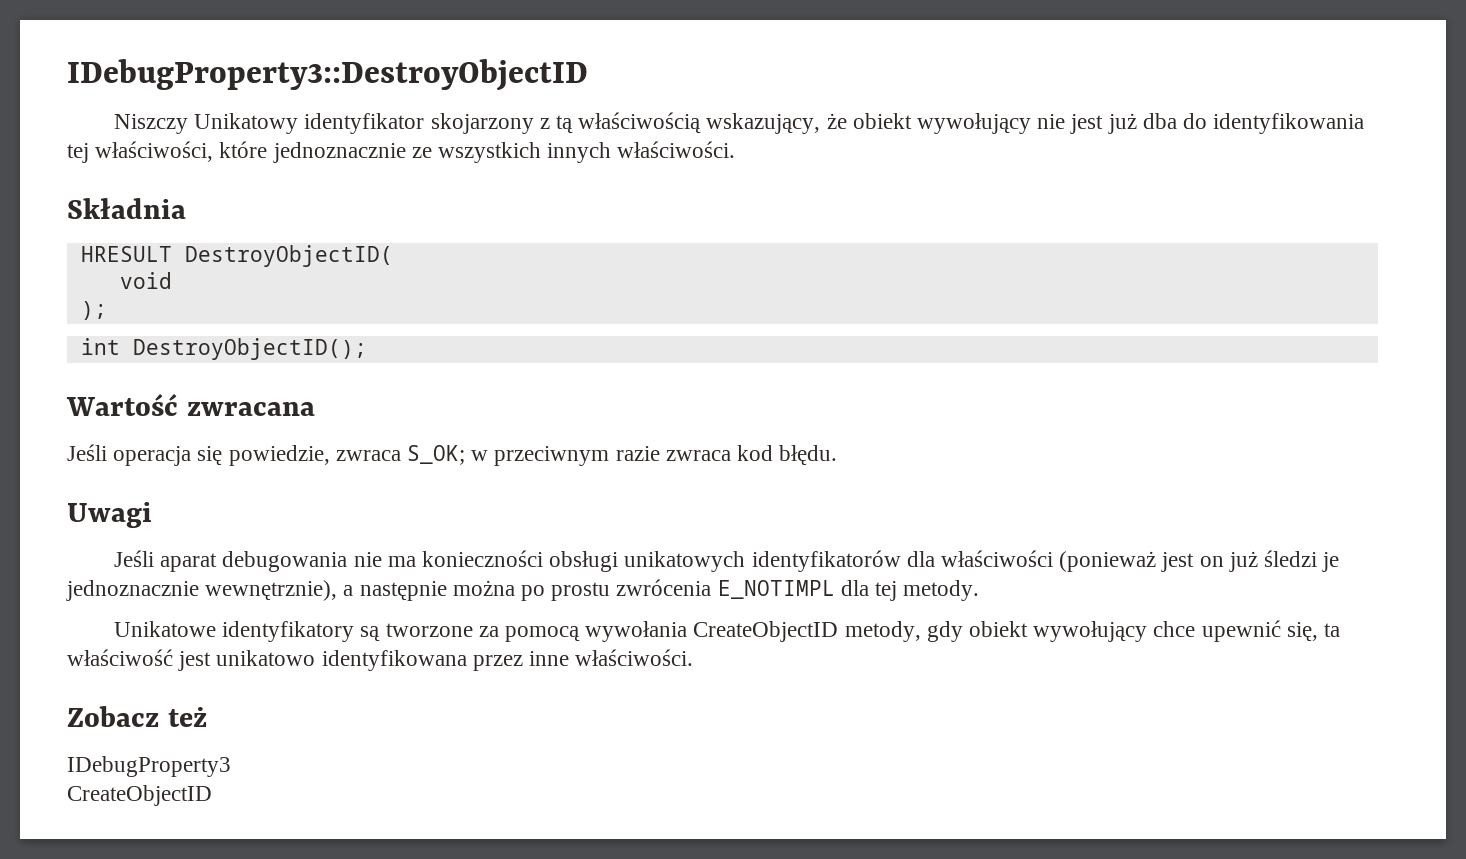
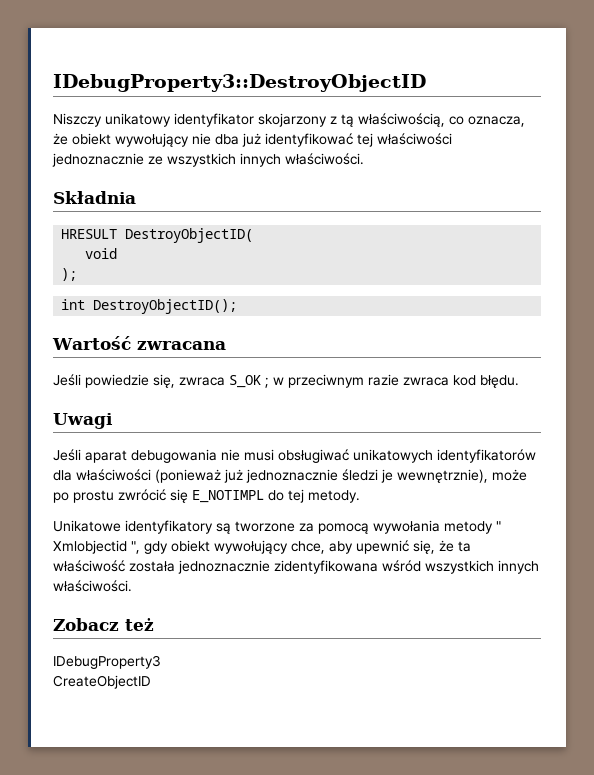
- Niszczy Unikatowy identyfikator skojarzony z tą właściwością wskazujący, że obiekt wywołujący nie jest już dba do identyfikowania tej właściwości, które jednoznacznie ze wszystkich innych właściwości.
+ Niszczy unikatowy identyfikator skojarzony z tą właściwością, co oznacza, że obiekt wywołujący nie dba już identyfikować tej właściwości jednoznacznie ze wszystkich innych właściwości.
- Jeśli operacja się powiedzie, zwraca S_OK; w przeciwnym razie zwraca kod błędu.
+ Jeśli powiedzie się, zwraca S_OK ; w przeciwnym razie zwraca kod błędu.
- Jeśli aparat debugowania nie ma konieczności obsługi unikatowych identyfikatorów dla właściwości (ponieważ jest on już śledzi je jednoznacznie wewnętrznie), a następnie można po prostu zwrócenia E_NOTIMPL dla tej metody.
+ Jeśli aparat debugowania nie musi obsługiwać unikatowych identyfikatorów dla właściwości (ponieważ już jednoznacznie śledzi je wewnętrznie), może po prostu zwrócić się E_NOTIMPL do tej metody.
- Unikatowe identyfikatory są tworzone za pomocą wywołania CreateObjectID metody, gdy obiekt wywołujący chce upewnić się, ta właściwość jest unikatowo identyfikowana przez inne właściwości.
+ Unikatowe identyfikatory są tworzone za pomocą wywołania metody " Xmlobjectid ", gdy obiekt wywołujący chce, aby upewnić się, że ta właściwość została jednoznacznie zidentyfikowana wśród wszystkich innych właściwości.

